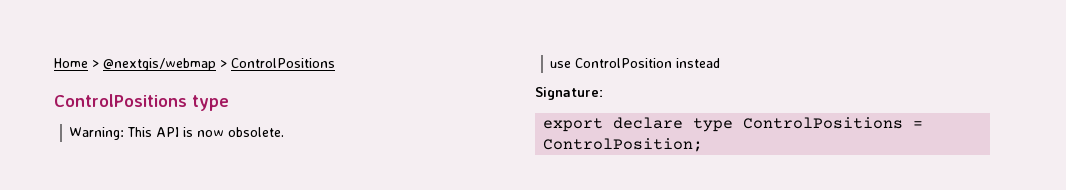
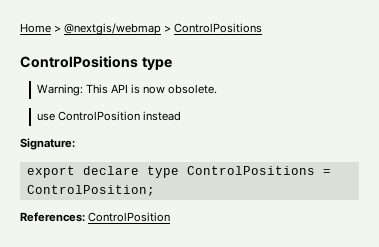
+ References: ControlPosition

